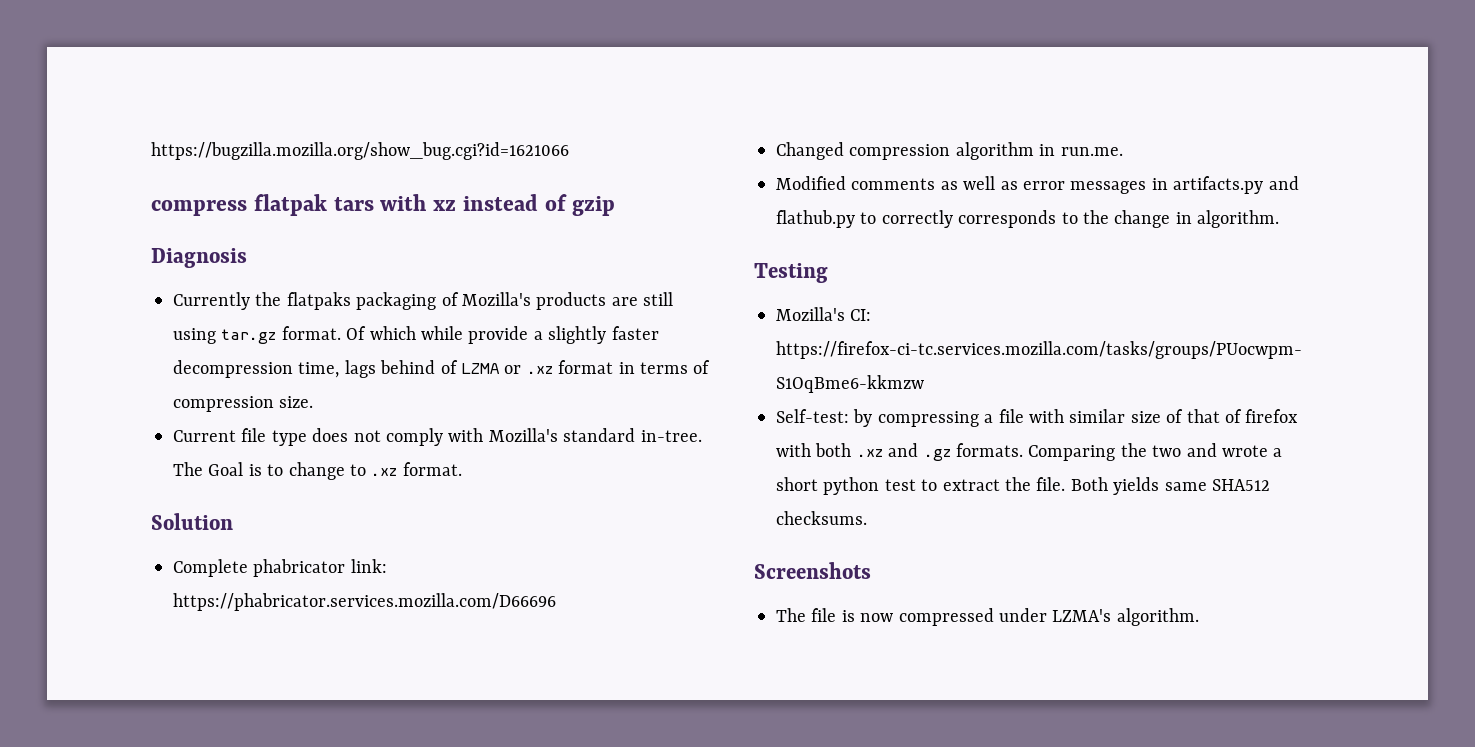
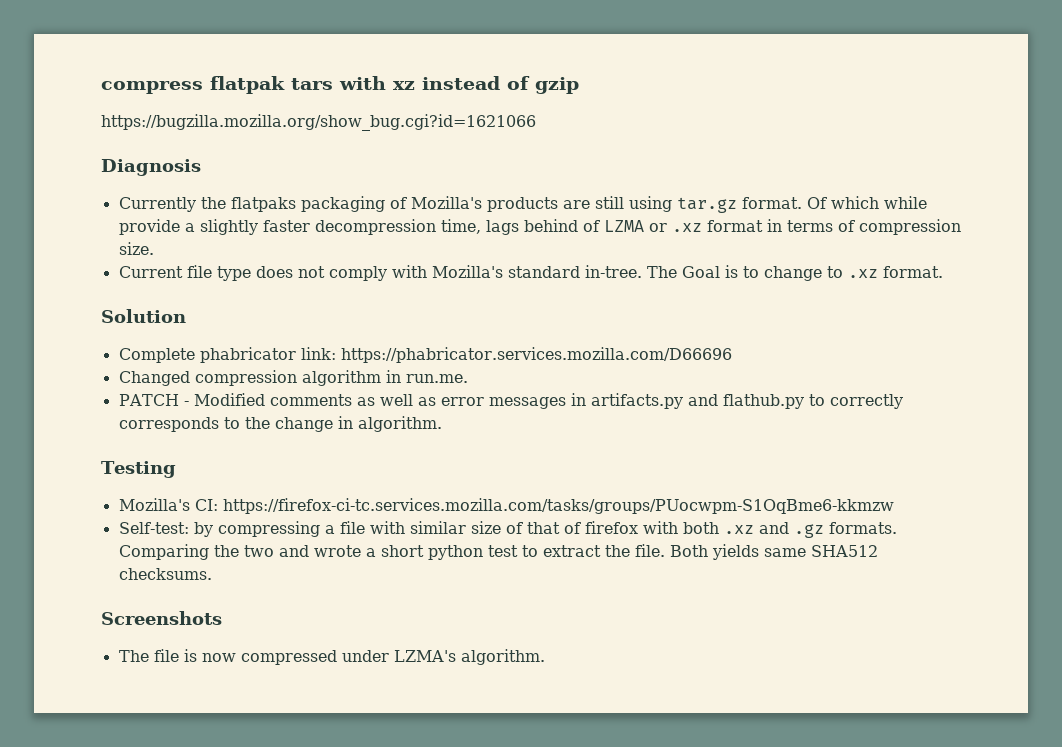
- https://bugzilla.mozilla.org/show_bug.cgi?id=1621066
+ https://bugzilla.mozilla.org/show_bug.cgi?id=1621066
- Modified comments as well as error messages in artifacts.py and flathub.py to correctly corresponds to the change in algorithm.
+ PATCH - Modified comments as well as error messages in artifacts.py and flathub.py to correctly corresponds to the change in algorithm.

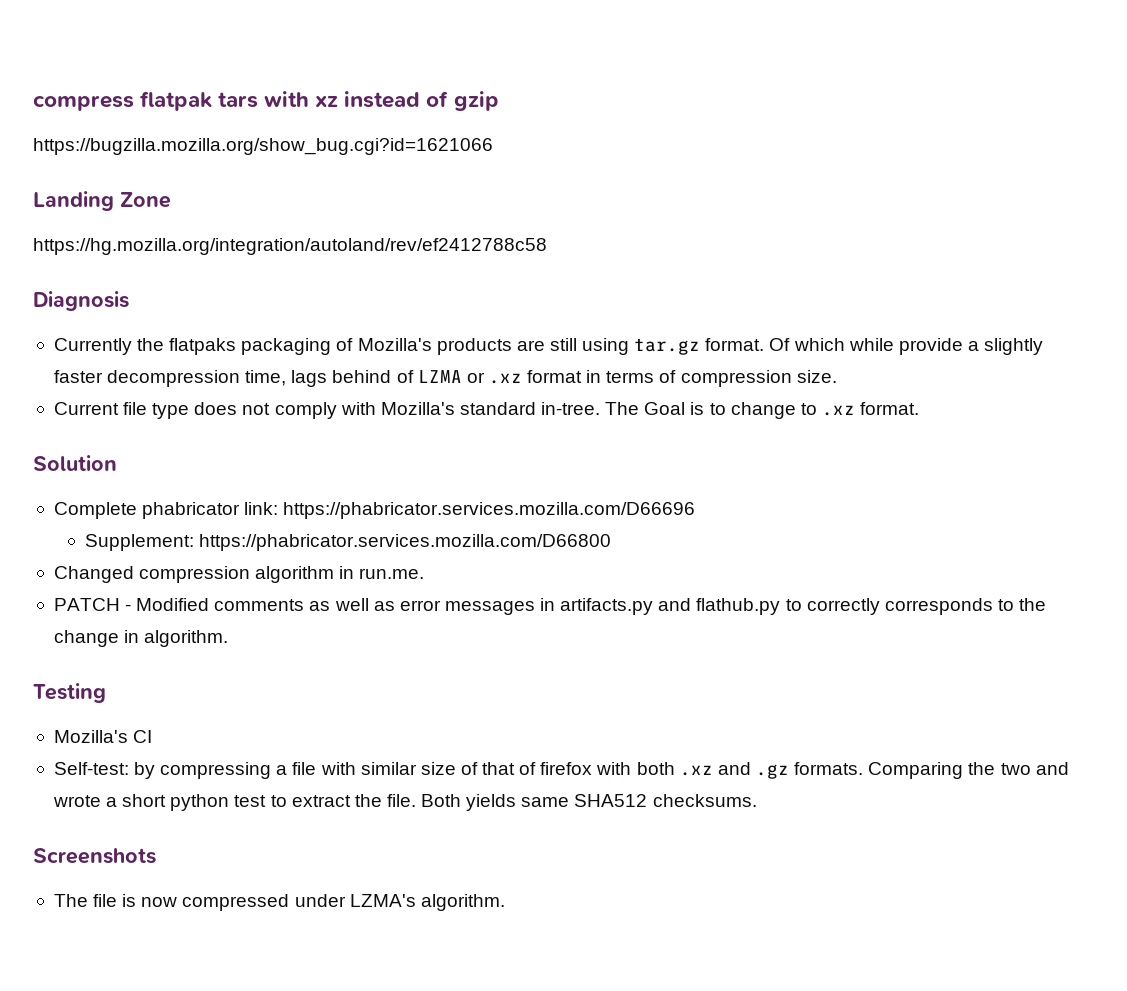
+ Landing Zone
+ https://hg.mozilla.org/integration/autoland/rev/ef2412788c58
+ Supplement: https://phabricator.services.mozilla.com/D66800
- Mozilla's CI: https://firefox-ci-tc.services.mozilla.com/tasks/groups/PUocwpm-S1OqBme6-kkmzw
+ Mozilla's CI

